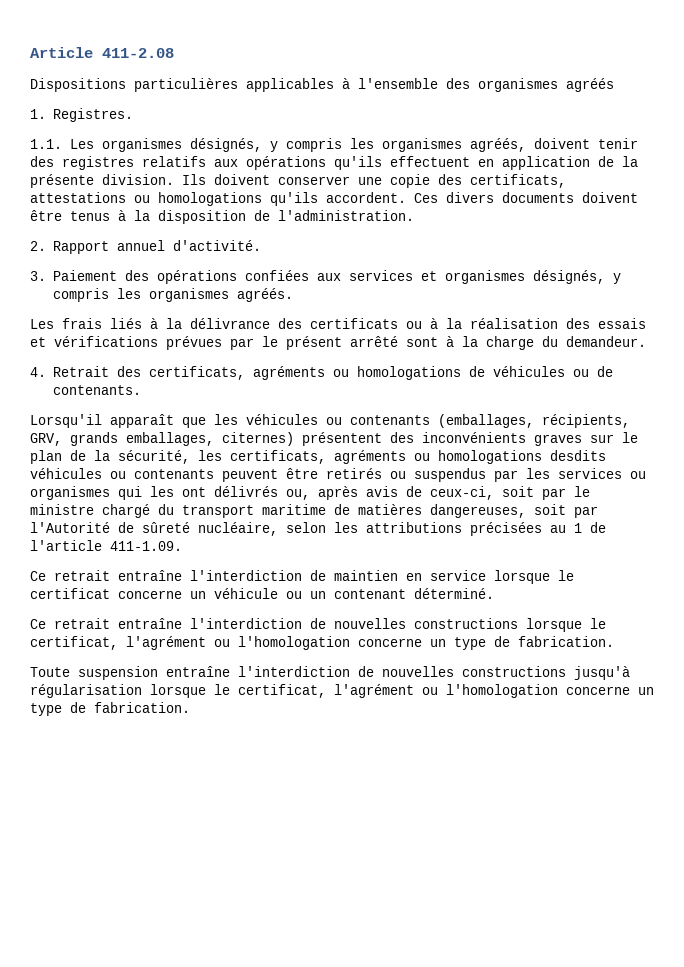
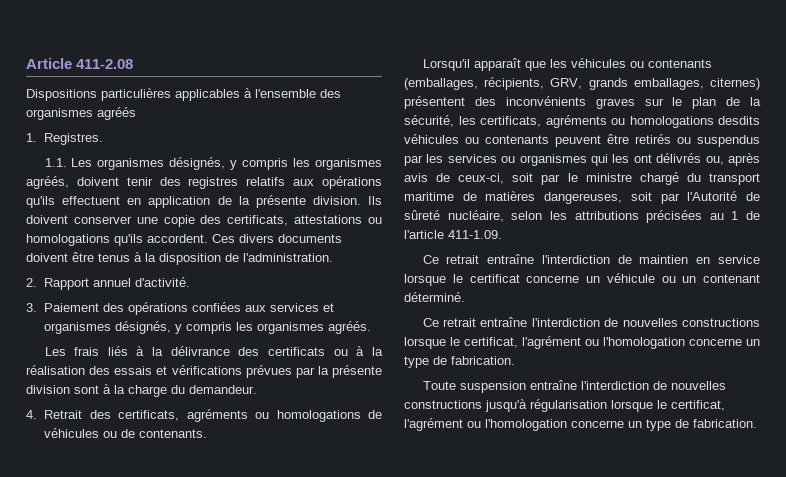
- Les frais liés à la délivrance des certificats ou à la réalisation des essais et vérifications prévues par le présent arrêté sont à la charge du demandeur.
+ Les frais liés à la délivrance des certificats ou à la réalisation des essais et vérifications prévues par la présente division sont à la charge du demandeur.

